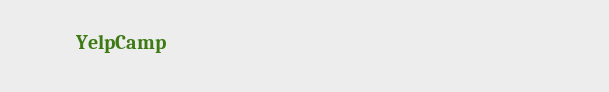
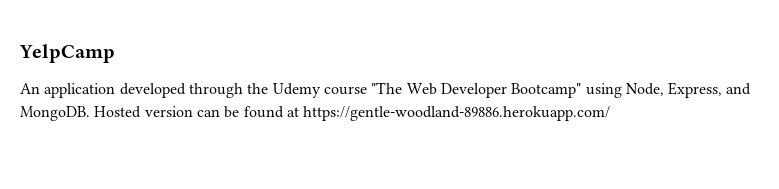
+ An application developed through the Udemy course "The Web Developer Bootcamp" using Node, Express, and MongoDB. Hosted version can be found at https://gentle-woodland-89886.herokuapp.com/

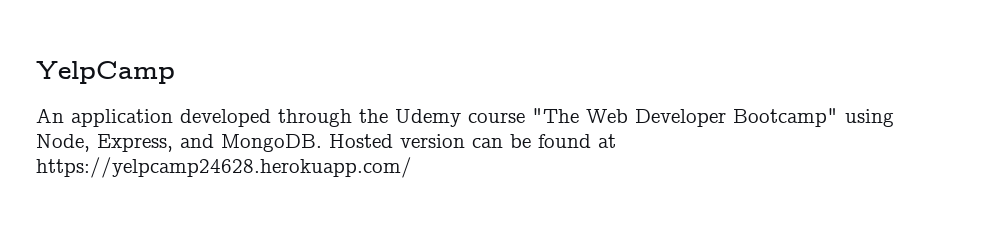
- Hosted version can be found at https://gentle-woodland-89886.herokuapp.com/
+ Hosted version can be found at https://yelpcamp24628.herokuapp.com/

